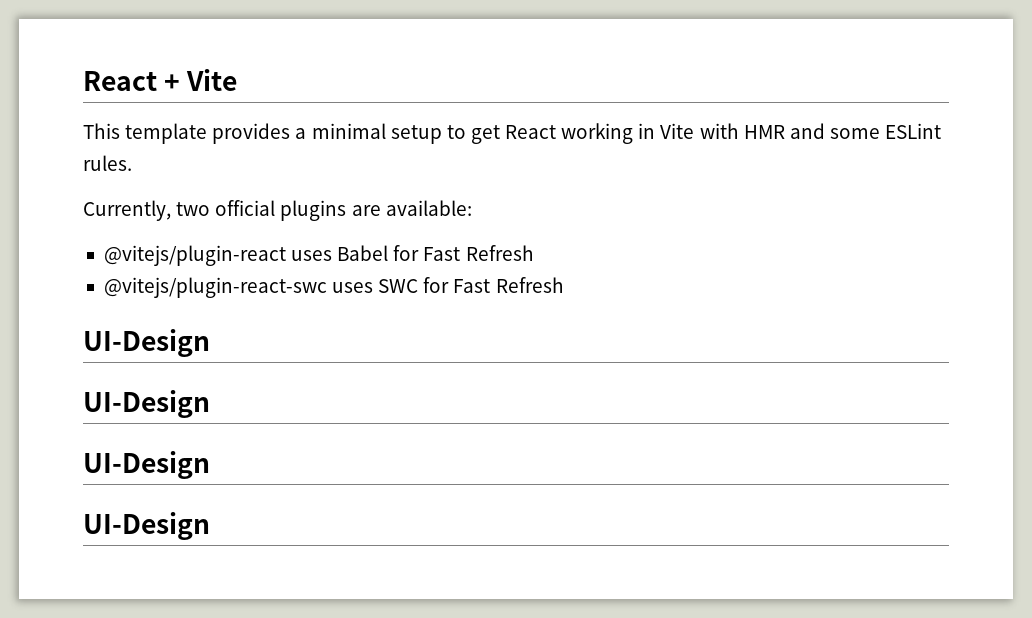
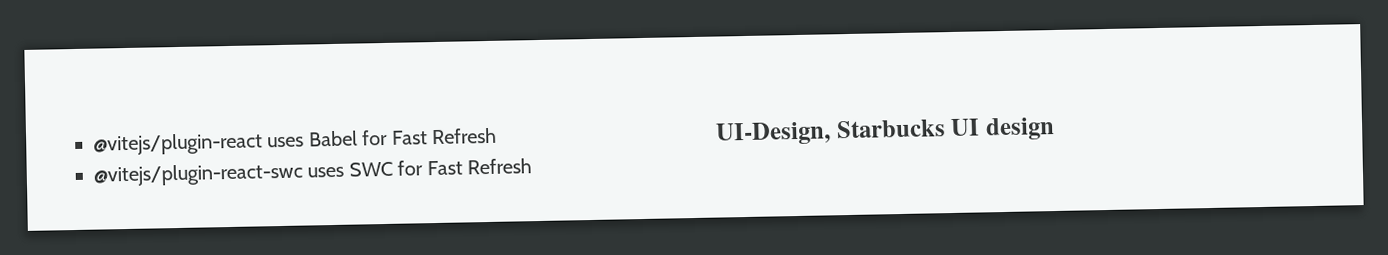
- React + Vite
- This template provides a minimal setup to get React working in Vite with HMR and some ESLint rules.
- Currently, two official plugins are available:
  @vitejs/plugin-react-swc uses SWC for Fast Refresh
- UI-Design
- UI-Design
- UI-Design
- UI-Design
+ UI-Design, Starbucks UI design

